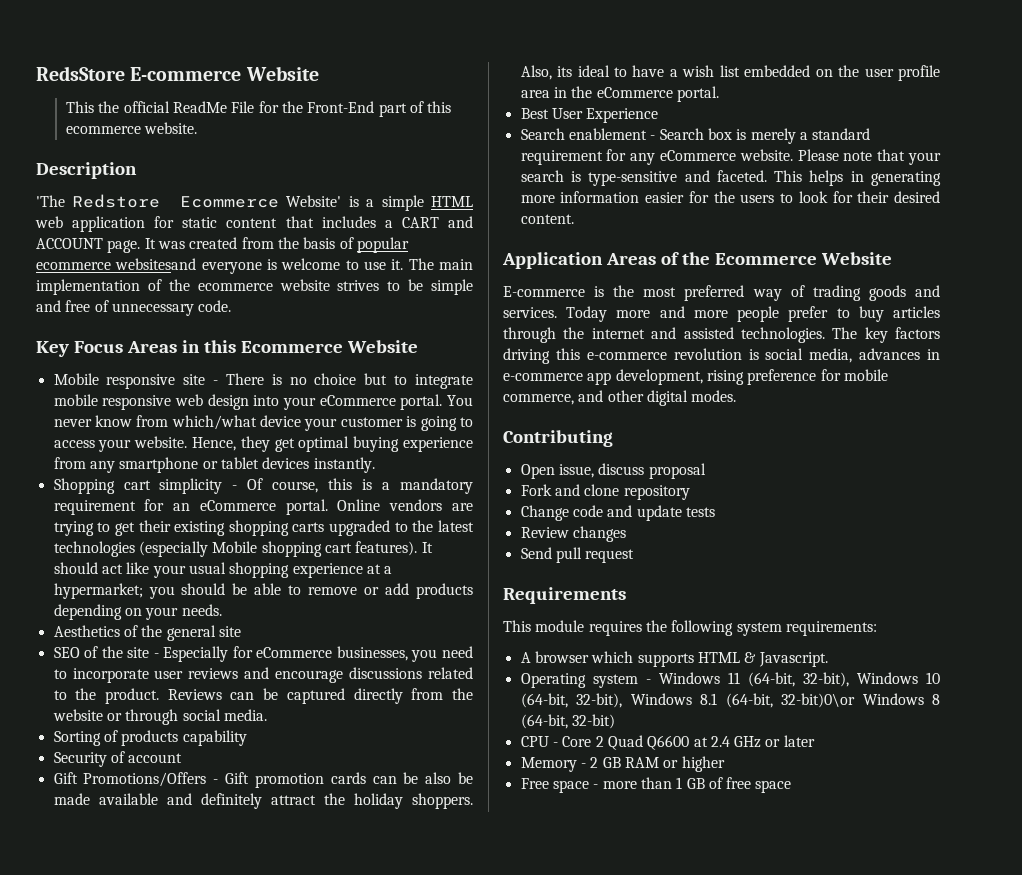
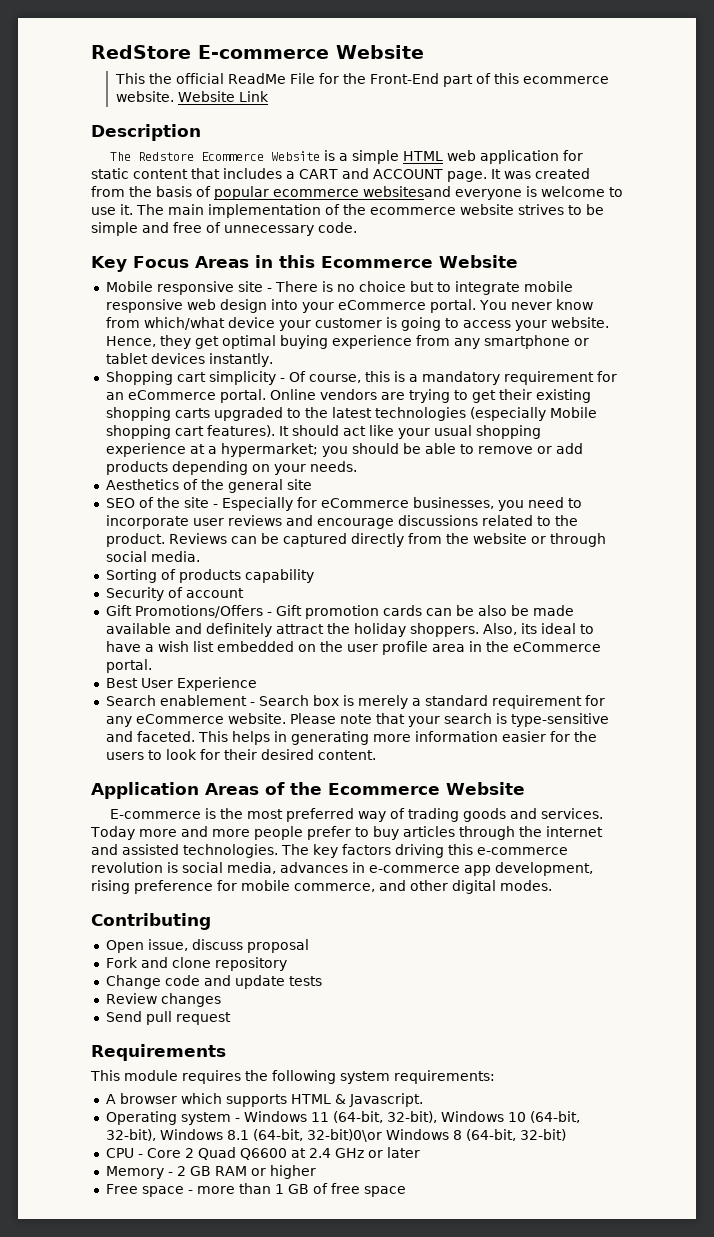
- RedsStore E-commerce Website
+ RedStore E-commerce Website
+ Website Link
- 'The Redstore Ecommerce Website' is a simple HTML web application for static content that includes a CART and ACCOUNT page.
+ The Redstore Ecommerce Website is a simple HTML web application for static content that includes a CART and ACCOUNT page.

